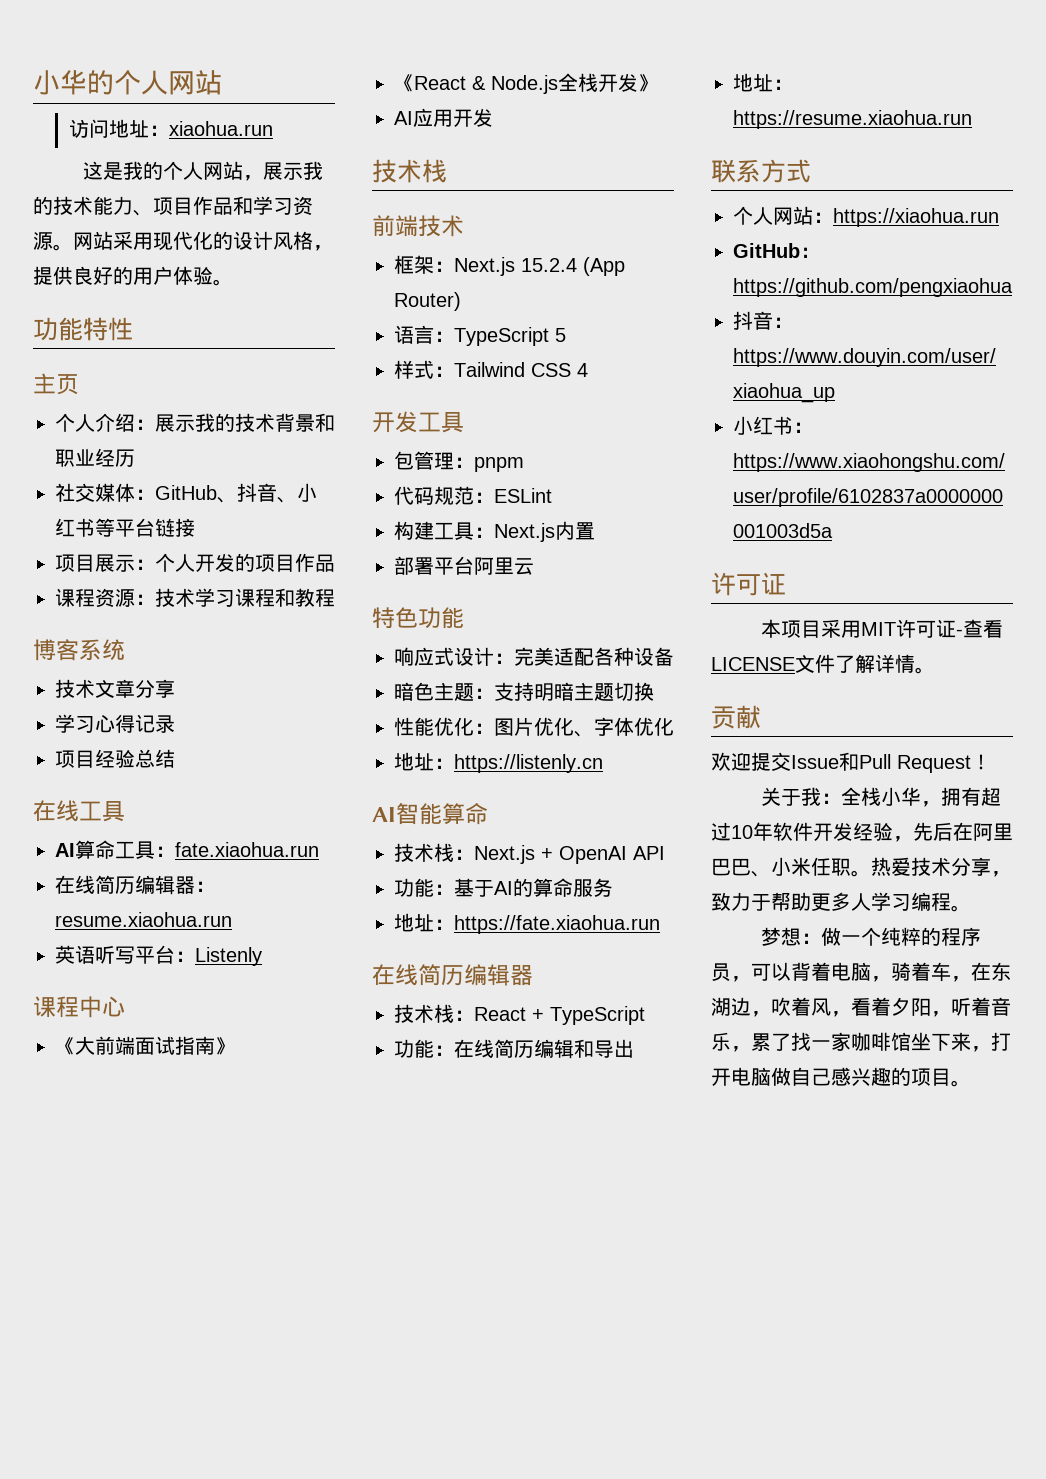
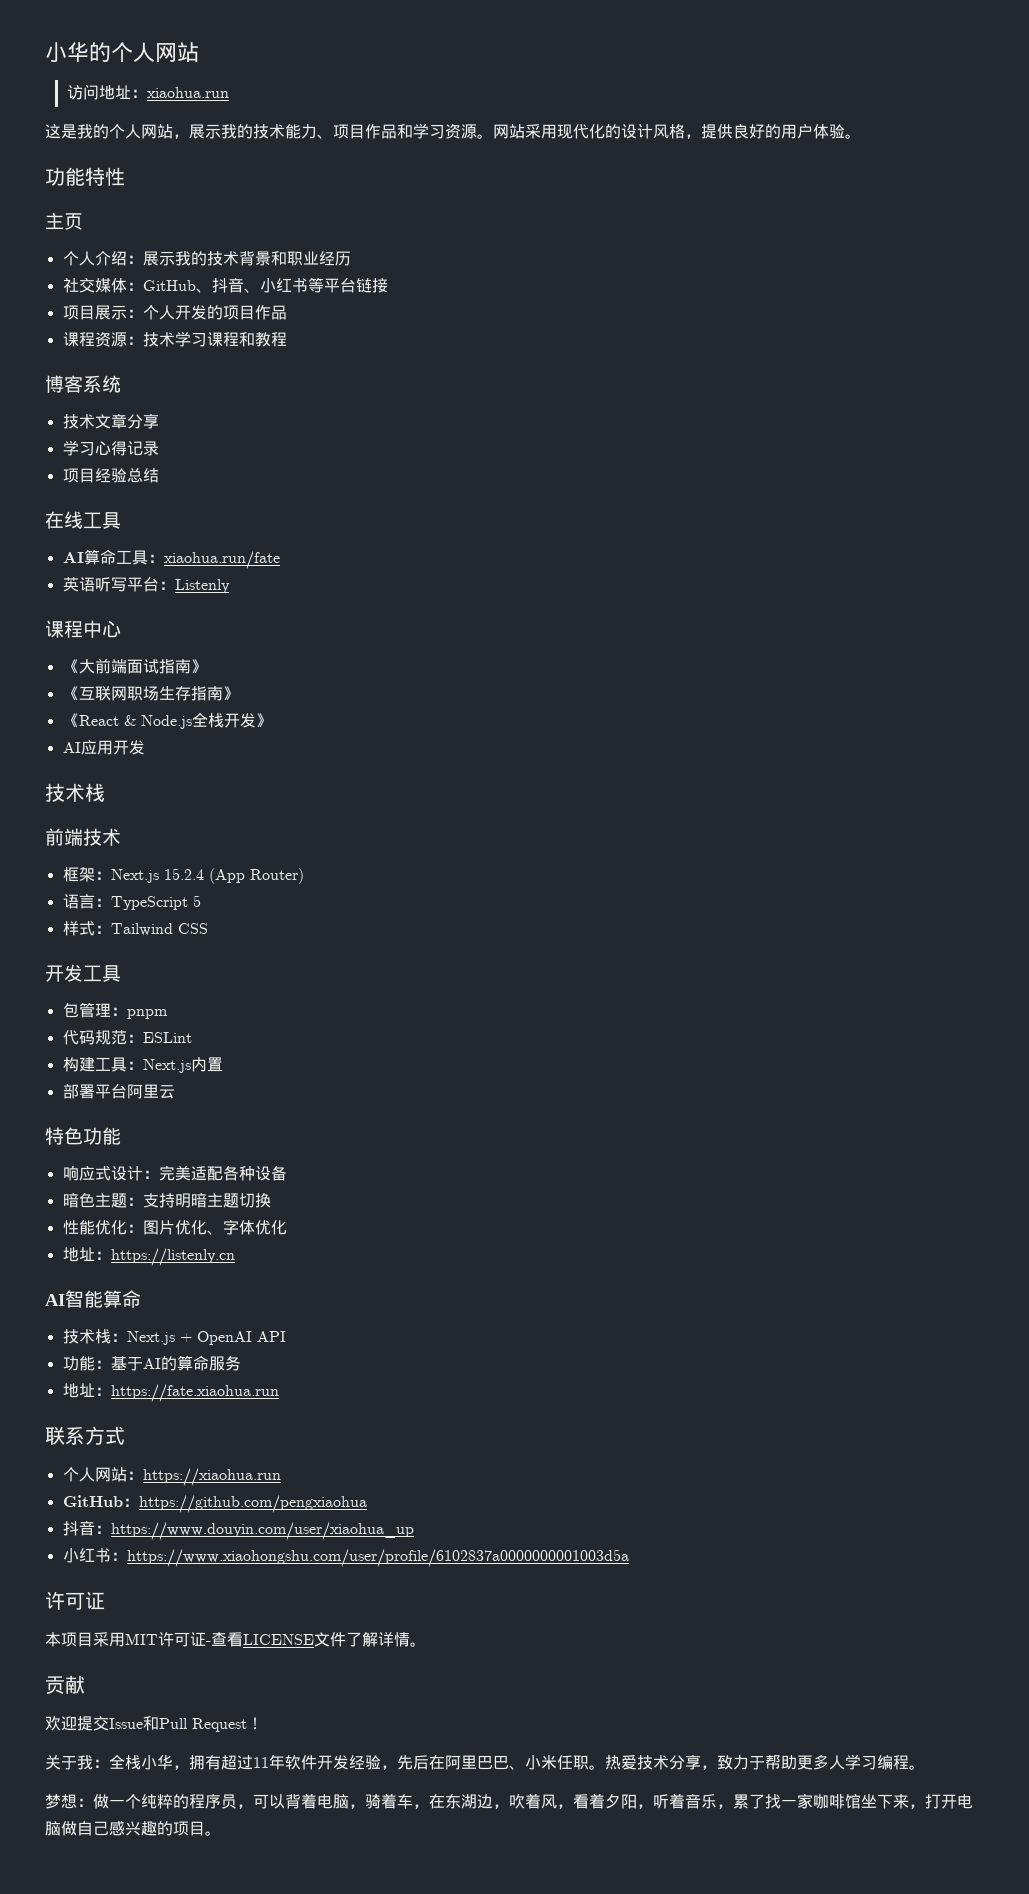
- AI算命工具：fate.xiaohua.run
- 在线简历编辑器：resume.xiaohua.run
+ AI算命工具：xiaohua.run/fate
+ 《互联网职场生存指南》
- 样式：Tailwind CSS 4
+ 样式：Tailwind CSS
  地址：https://fate.xiaohua.run
- 在线简历编辑器
- 技术栈：React + TypeScript
- 功能：在线简历编辑和导出
- 地址：https://resume.xiaohua.run
- 关于我：全栈小华，拥有超过10年软件开发经验，先后在阿里巴巴、小米任职。
+ 关于我：全栈小华，拥有超过11年软件开发经验，先后在阿里巴巴、小米任职。

